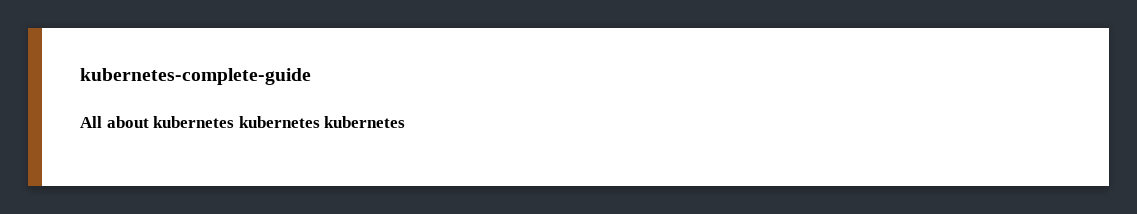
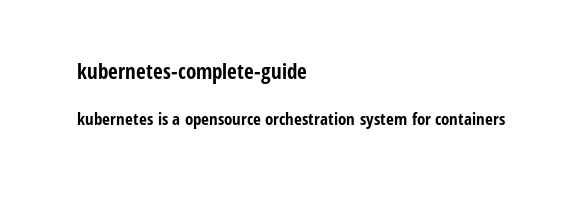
- All about kubernetes kubernetes kubernetes
+ kubernetes is a opensource orchestration system for containers

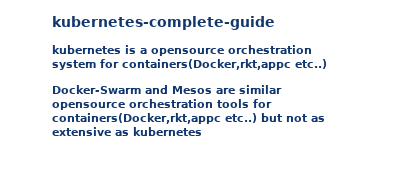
- kubernetes is a opensource orchestration system for containers
+ kubernetes is a opensource orchestration system for containers(Docker,rkt,appc etc..)
+ Docker-Swarm and Mesos are similar opensource orchestration tools for containers(Docker,rkt,appc etc..) but not as extensive as kubernetes

